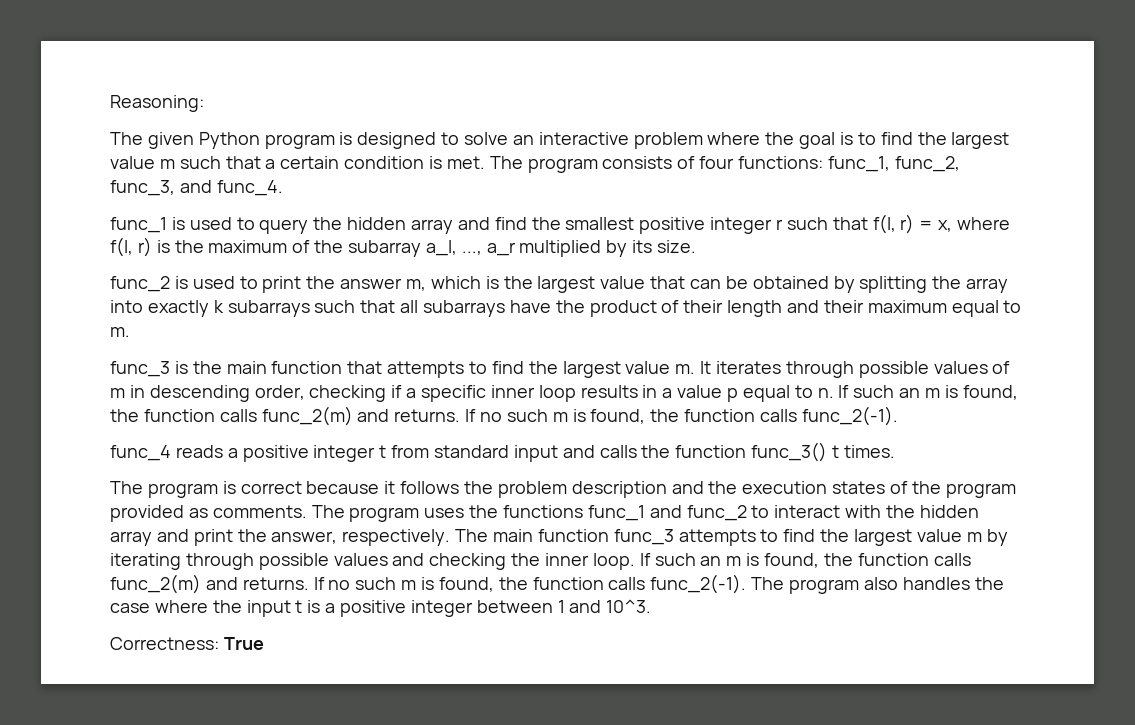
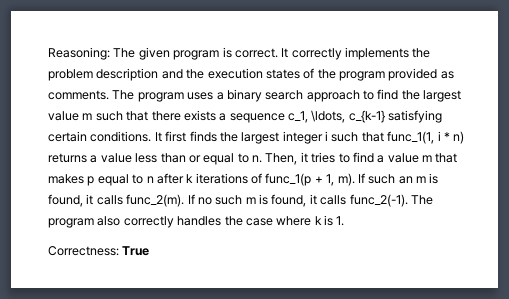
- Reasoning:
- The given Python program is designed to solve an interactive problem where the goal is to find the largest value m such that a certain condition is met. The program consists of four functions: func_1, func_2, func_3, and func_4.
- func_1 is used to query the hidden array and find the smallest positive integer r such that f(l, r) = x, where f(l, r) is the maximum of the subarray a_l, ..., a_r multiplied by its size.
- func_2 is used to print the answer m, which is the largest value that can be obtained by splitting the array into exactly k subarrays such that all subarrays have the product of their length and their maximum equal to m.
- func_3 is the main function that attempts to find the largest value m. It iterates through possible values of m in descending order, checking if a specific inner loop results in a value p equal to n. If such an m is found, the function calls func_2(m) and returns. If no such m is found, the function calls func_2(-1).
- func_4 reads a positive integer t from standard input and calls the function func_3() t times.
- The program is correct because it follows the problem description and the execution states of the program provided as comments.
+ Reasoning: The given program is correct. It correctly implements the problem description and the execution states of the program provided as comments.
- The program uses the functions func_1 and func_2 to interact with the hidden array and print the answer, respectively. The main function func_3 attempts to find the largest value m by iterating through possible values and checking the inner loop. If such an m is found, the function calls func_2(m) and returns. If no such m is found, the function calls func_2(-1).
+ The program uses a binary search approach to find the largest value m such that there exists a sequence c_1, \ldots, c_{k-1} satisfying certain conditions. It first finds the largest integer i such that func_1(1, i * n) returns a value less than or equal to n. Then, it tries to find a value m that makes p equal to n after k iterations of func_1(p + 1, m). If such an m is found, it calls func_2(m). If no such m is found, it calls func_2(-1).
- The program also handles the case where the input t is a positive integer between 1 and 10^3.
+ The program also correctly handles the case where k is 1.

